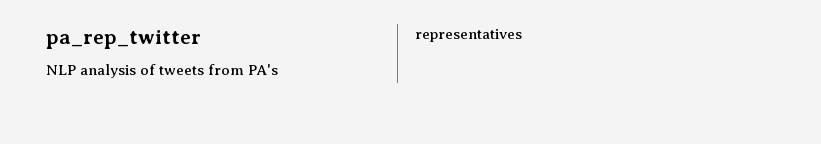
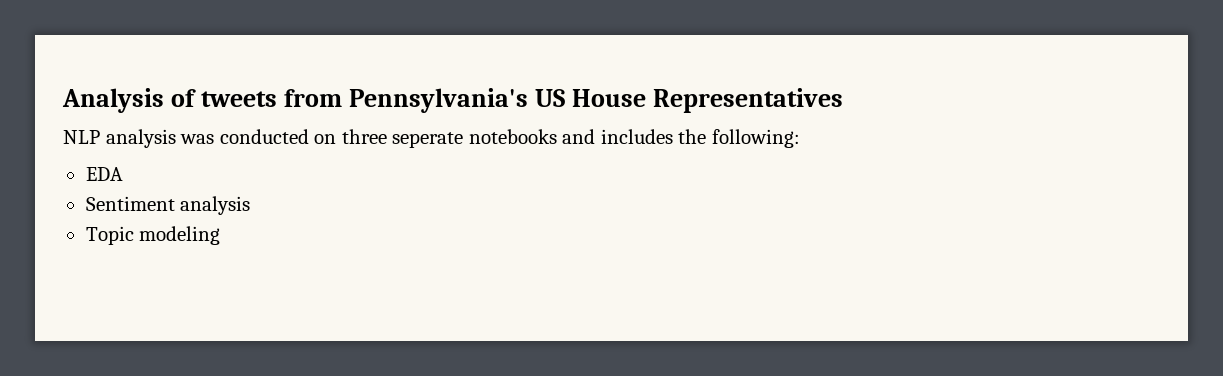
- pa_rep_twitter
- NLP analysis of tweets from PA's representatives
+ Analysis of tweets from Pennsylvania's US House Representatives
+ NLP analysis was conducted on three seperate notebooks and includes the following:
+ EDA
+ Sentiment analysis
+ Topic modeling

